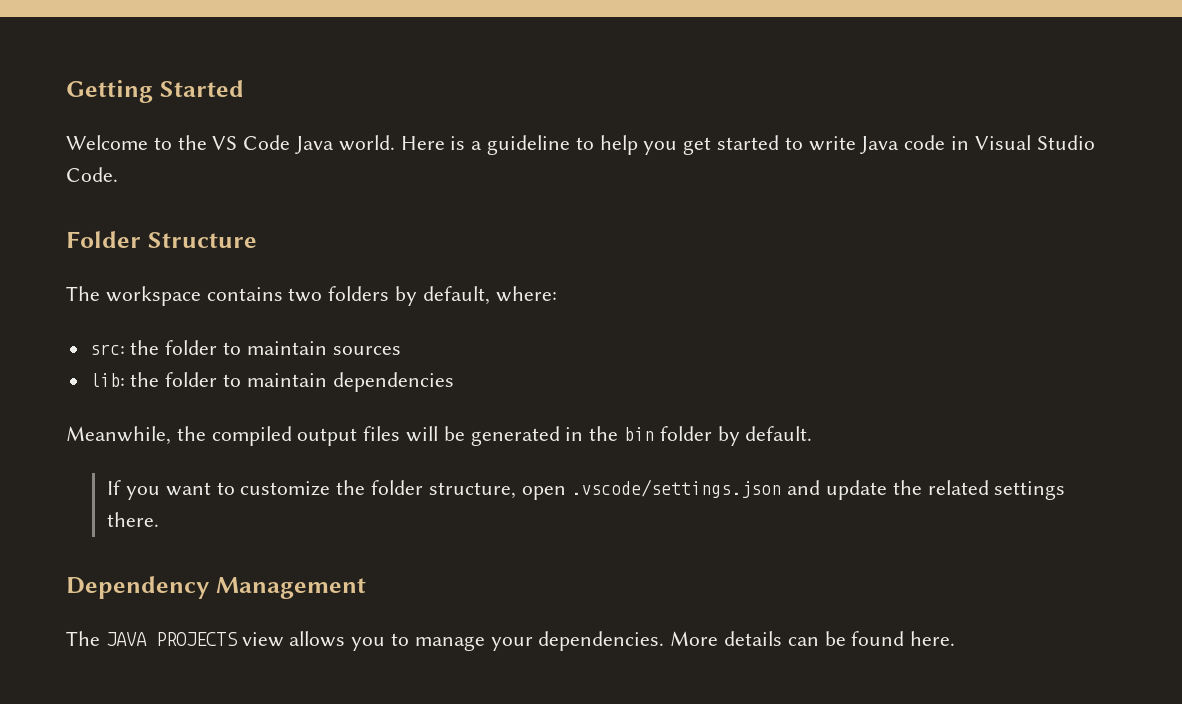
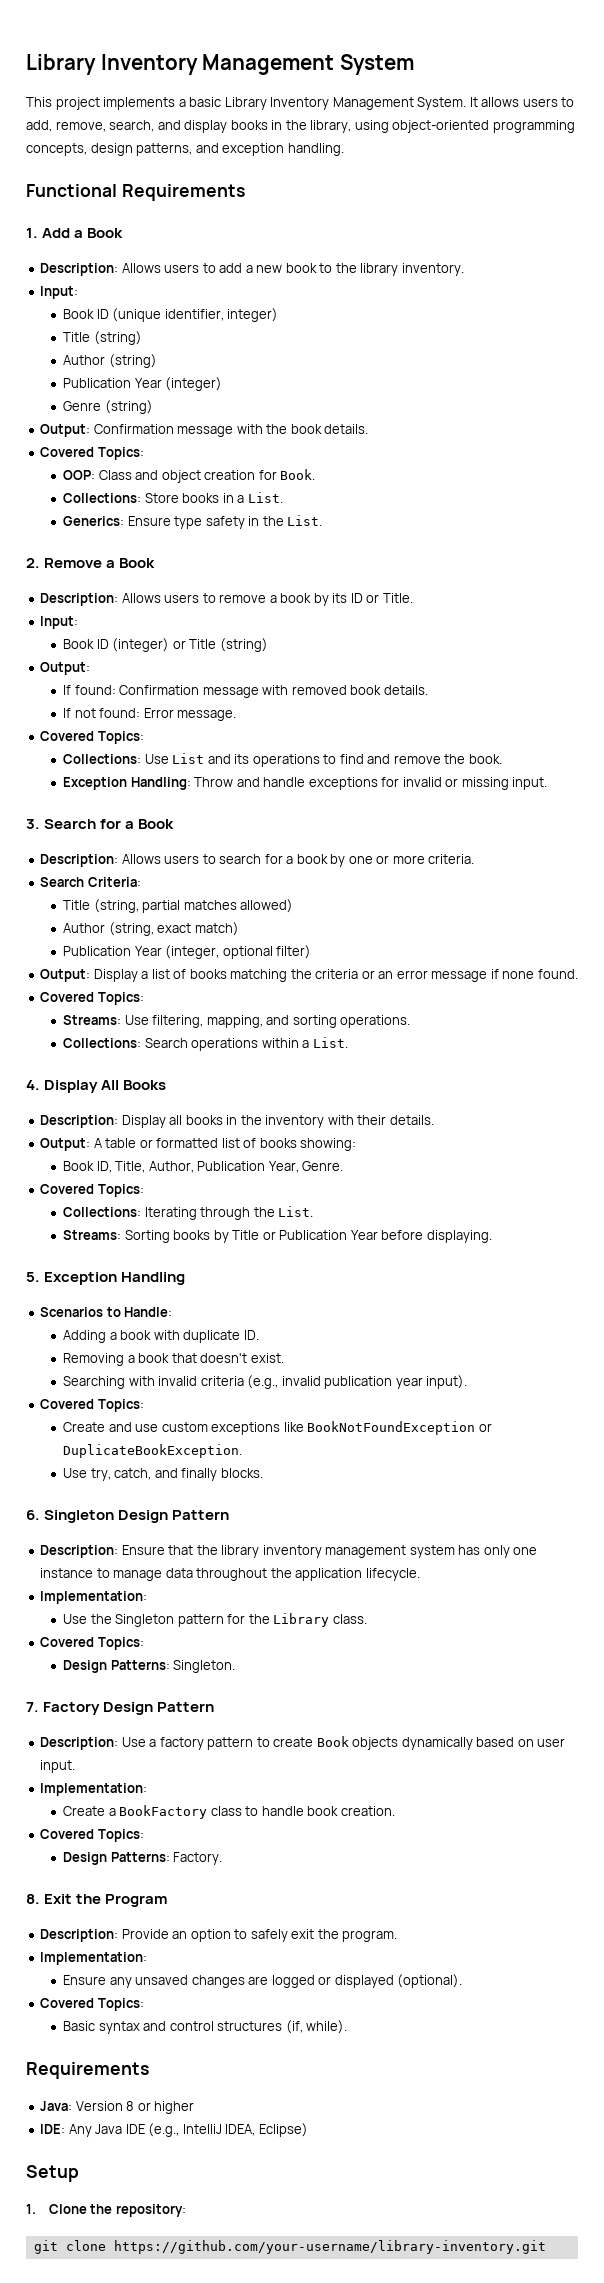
- Getting Started
- Welcome to the VS Code Java world. Here is a guideline to help you get started to write Java code in Visual Studio Code.
- Folder Structure
- The workspace contains two folders by default, where:
- src: the folder to maintain sources
- lib: the folder to maintain dependencies
- Meanwhile, the compiled output files will be generated in the bin folder by default.
- If you want to customize the folder structure, open .vscode/settings.json and update the related settings there.
- Dependency Management
- The JAVA PROJECTS view allows you to manage your dependencies. More details can be found here.
+ Library Inventory Management System
+ This project implements a basic Library Inventory Management System. It allows users to add, remove, search, and display books in the library, using object-oriented programming concepts, design patterns, and exception handling.
+ Functional Requirements
+ 1. Add a Book
+ Description: Allows users to add a new book to the library inventory.
+ Input:
+ Book ID (unique identifier, integer)
+ Title (string)
+ Author (string)
+ Publication Year (integer)
+ Genre (string)
+ Output: Confirmation message with the book details.
+ Covered Topics:
+ OOP: Class and object creation for Book.
+ Collections: Store books in a List.
+ Generics: Ensure type safety in the List.
+ 2. Remove a Book
+ Description: Allows users to remove a book by its ID or Title.
+ Input:
+ Book ID (integer) or Title (string)
+ Output:
+ If found: Confirmation message with removed book details.
+ If not found: Error message.
+ Covered Topics:
+ Collections: Use List and its operations to find and remove the book.
+ Exception Handling: Throw and handle exceptions for invalid or missing input.
+ 3. Search for a Book
+ Description: Allows users to search for a book by one or more criteria.
+ Search Criteria:
+ Title (string, partial matches allowed)
+ Author (string, exact match)
+ Publication Year (integer, optional filter)
+ Output: Display a list of books matching the criteria or an error message if none found.
+ Covered Topics:
+ Streams: Use filtering, mapping, and sorting operations.
+ Collections: Search operations within a List.
+ 4. Display All Books
+ Description: Display all books in the inventory with their details.
+ Output: A table or formatted list of books showing:
+ Book ID, Title, Author, Publication Year, Genre.
+ Covered Topics:
+ Collections: Iterating through the List.
+ Streams: Sorting books by Title or Publication Year before displaying.
+ 5. Exception Handling
+ Scenarios to Handle:
+ Adding a book with duplicate ID.
+ Removing a book that doesn't exist.
+ Searching with invalid criteria (e.g., invalid publication year input).
+ Covered Topics:
+ Create and use custom exceptions like BookNotFoundException or DuplicateBookException.
+ Use try, catch, and finally blocks.
+ 6. Singleton Design Pattern
+ Description: Ensure that the library inventory management system has only one instance to manage data throughout the application lifecycle.
+ Implementation:
+ Use the Singleton pattern for the Library class.
+ Covered Topics:
+ Design Patterns: Singleton.
+ 7. Factory Design Pattern
+ Description: Use a factory pattern to create Book objects dynamically based on user input.
+ Implementation:
+ Create a BookFactory class to handle book creation.
+ Covered Topics:
+ Design Patterns: Factory.
+ 8. Exit the Program
+ Description: Provide an option to safely exit the program.
+ Implementation:
+ Ensure any unsaved changes are logged or displayed (optional).
+ Covered Topics:
+ Basic syntax and control structures (if, while).
+ Requirements
+ Java: Version 8 or higher
+ IDE: Any Java IDE (e.g., IntelliJ IDEA, Eclipse)
+ Setup
+ 1. Clone the repository:
+ git clone https://github.com/your-username/library-inventory.git

